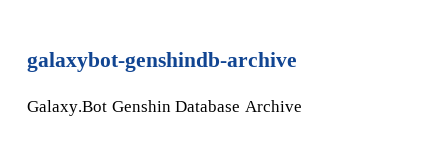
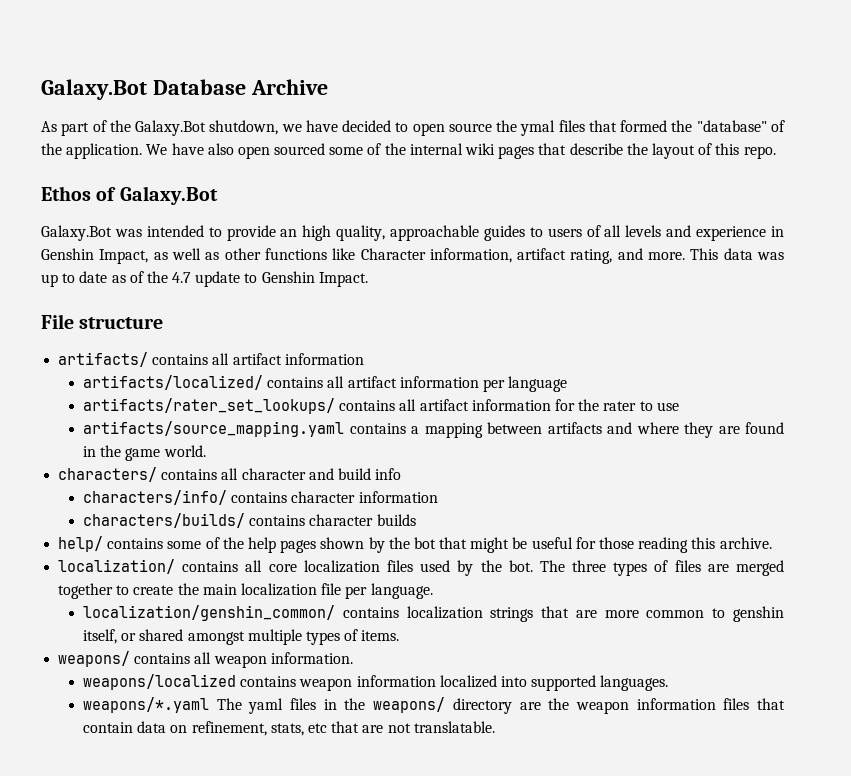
- galaxybot-genshindb-archive
- Galaxy.Bot Genshin Database Archive
+ Galaxy.Bot Database Archive
+ As part of the Galaxy.Bot shutdown, we have decided to open source the ymal files that formed the "database" of the application. We have also open sourced some of the internal wiki pages that describe the layout of this repo.
+ Ethos of Galaxy.Bot
+ Galaxy.Bot was intended to provide an high quality, approachable guides to users of all levels and experience in Genshin Impact, as well as other functions like Character information, artifact rating, and more. This data was up to date as of the 4.7 update to Genshin Impact.
+ File structure
+ artifacts/ contains all artifact information
+ artifacts/localized/ contains all artifact information per language
+ artifacts/rater_set_lookups/ contains all artifact information for the rater to use
+ artifacts/source_mapping.yaml contains a mapping between artifacts and where they are found in the game world.
+ characters/ contains all character and build info
+ characters/info/ contains character information
+ characters/builds/ contains character builds
+ help/ contains some of the help pages shown by the bot that might be useful for those reading this archive.
+ localization/ contains all core localization files used by the bot. The three types of files are merged together to create the main localization file per language.
+ localization/genshin_common/ contains localization strings that are more common to genshin itself, or shared amongst multiple types of items.
+ weapons/ contains all weapon information.
+ weapons/localized contains weapon information localized into supported languages.
+ weapons/*.yaml The yaml files in the weapons/ directory are the weapon information files that contain data on refinement, stats, etc that are not translatable.

